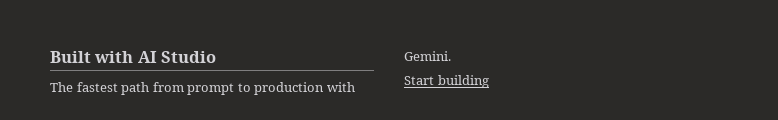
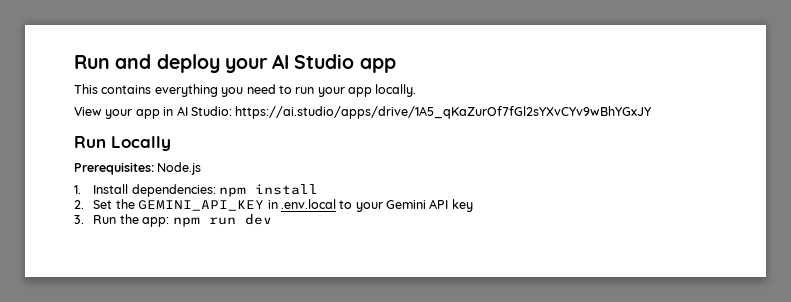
- Built with AI Studio
- The fastest path from prompt to production with Gemini.
- Start building
+ Run and deploy your AI Studio app
+ This contains everything you need to run your app locally.
+ View your app in AI Studio: https://ai.studio/apps/drive/1A5_qKaZurOf7fGl2sYXvCYv9wBhYGxJY
+ Run Locally
+ Prerequisites: Node.js
+ 1. Install dependencies: npm install
+ 2. Set the GEMINI_API_KEY in .env.local to your Gemini API key
+ 3. Run the app: npm run dev

